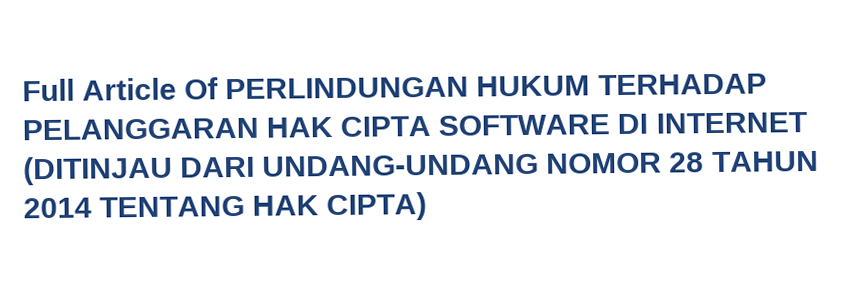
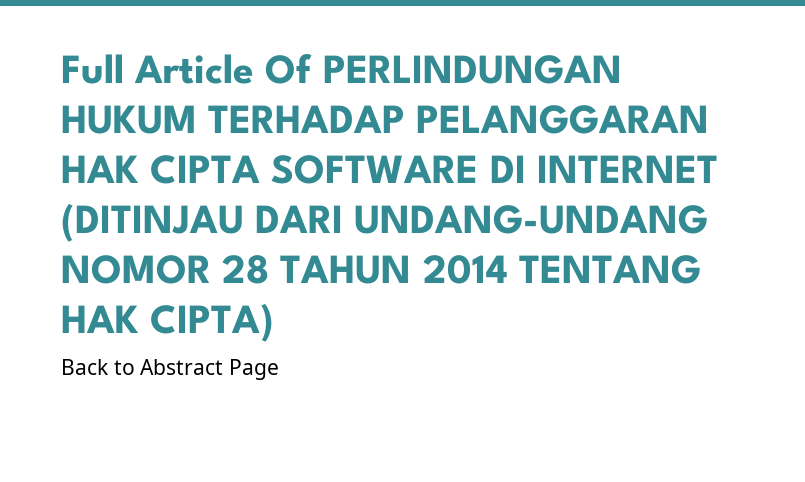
+ Back to Abstract Page

